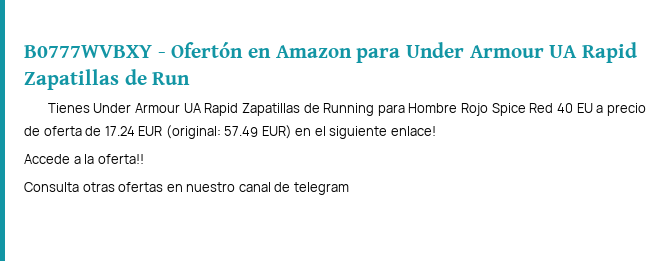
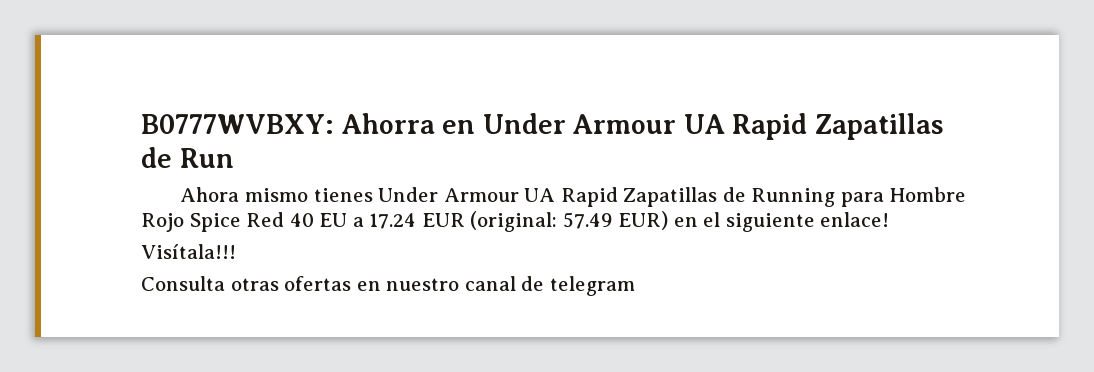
- B0777WVBXY - Ofertón en Amazon para Under Armour UA Rapid Zapatillas de Run
+ B0777WVBXY: Ahorra en Under Armour UA Rapid Zapatillas de Run
- Tienes Under Armour UA Rapid Zapatillas de Running para Hombre Rojo Spice Red 40 EU a precio de oferta de 17.24 EUR (original: 57.49 EUR) en el siguiente enlace!
+ Ahora mismo tienes Under Armour UA Rapid Zapatillas de Running para Hombre Rojo Spice Red 40 EU a 17.24 EUR (original: 57.49 EUR) en el siguiente enlace!
- Accede a la oferta!!
+ Visítala!!!

